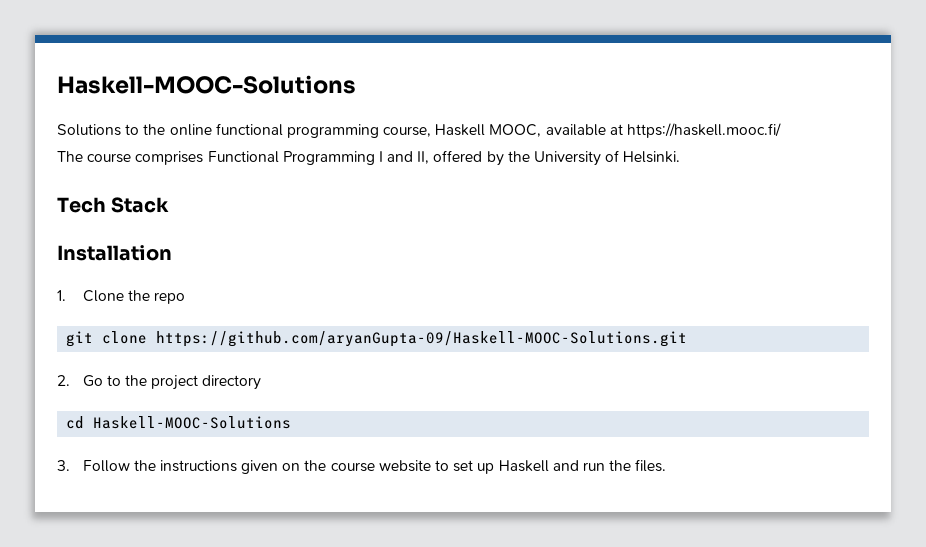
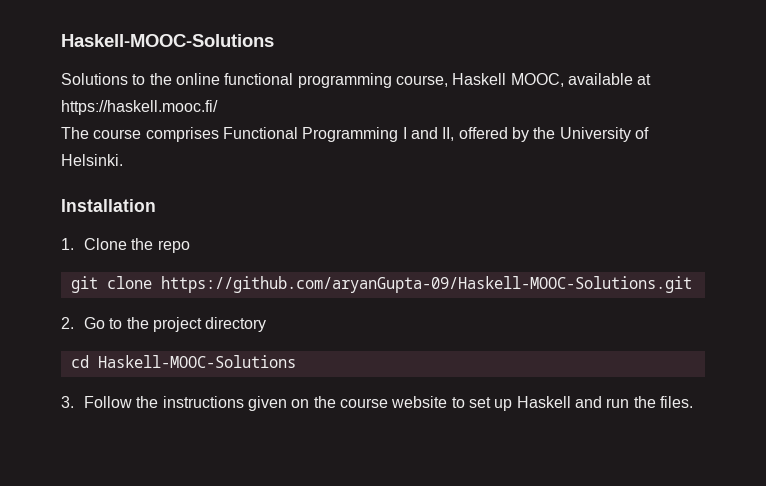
- Tech Stack

